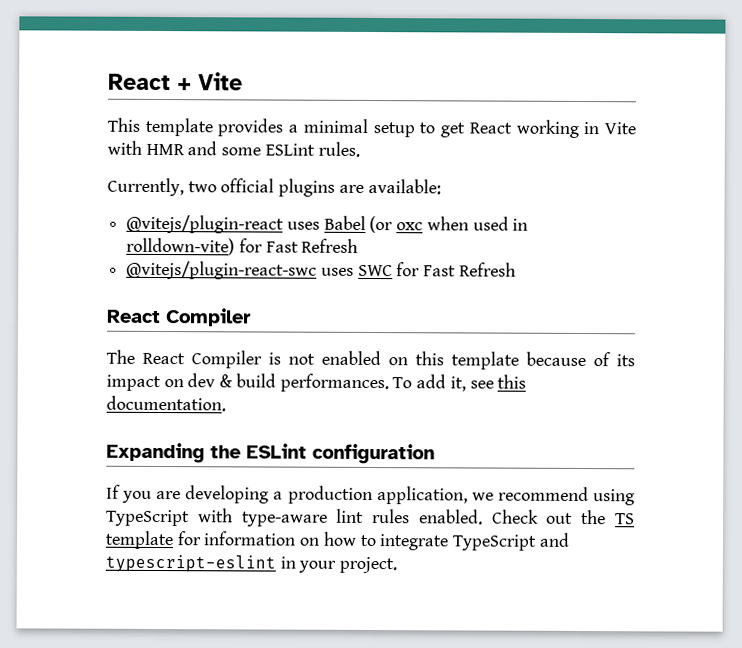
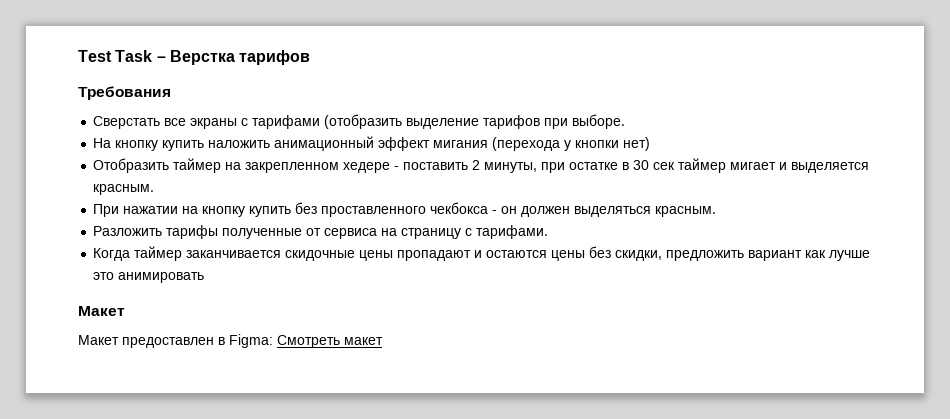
- React + Vite
- This template provides a minimal setup to get React working in Vite with HMR and some ESLint rules.
- Currently, two official plugins are available:
- @vitejs/plugin-react uses Babel (or oxc when used in rolldown-vite) for Fast Refresh
- @vitejs/plugin-react-swc uses SWC for Fast Refresh
- React Compiler
- The React Compiler is not enabled on this template because of its impact on dev & build performances. To add it, see this documentation.
- Expanding the ESLint configuration
- If you are developing a production application, we recommend using TypeScript with type-aware lint rules enabled. Check out the TS template for information on how to integrate TypeScript and typescript-eslint in your project.
+ Test Task – Верстка тарифов
+ Требования
+ Сверстать все экраны с тарифами (отобразить выделение тарифов при выборе.
+ На кнопку купить наложить анимационный эффект мигания (перехода у кнопки нет)
+ Отобразить таймер на закрепленном хедере - поставить 2 минуты, при остатке в 30 сек таймер мигает и выделяется красным.
+ При нажатии на кнопку купить без проставленного чекбокса - он должен выделяться красным.
+ Разложить тарифы полученные от сервиса на страницу с тарифами.
+ Когда таймер заканчивается скидочные цены пропадают и остаются цены без скидки, предложить вариант как лучше это анимировать
+ Макет
+ Макет предоставлен в Figma: Смотреть макет

